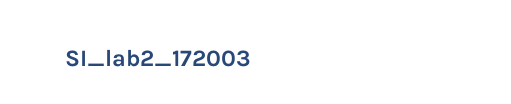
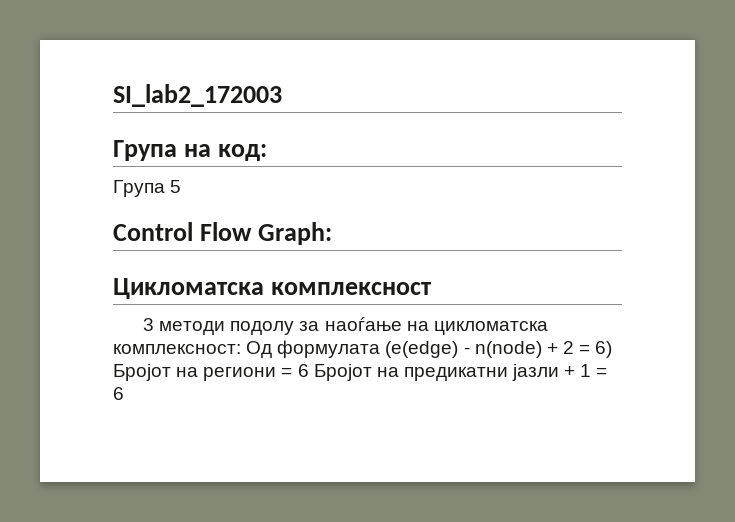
+ Група на код:
+ Група 5
+ Control Flow Graph:
+ Цикломатска комплексност
+ 3 методи подолу за наоѓање на цикломатска комплексност: Од формулата (e(edge) - n(node) + 2 = 6) Бројот на региони = 6 Бројот на предикатни јазли + 1 = 6

